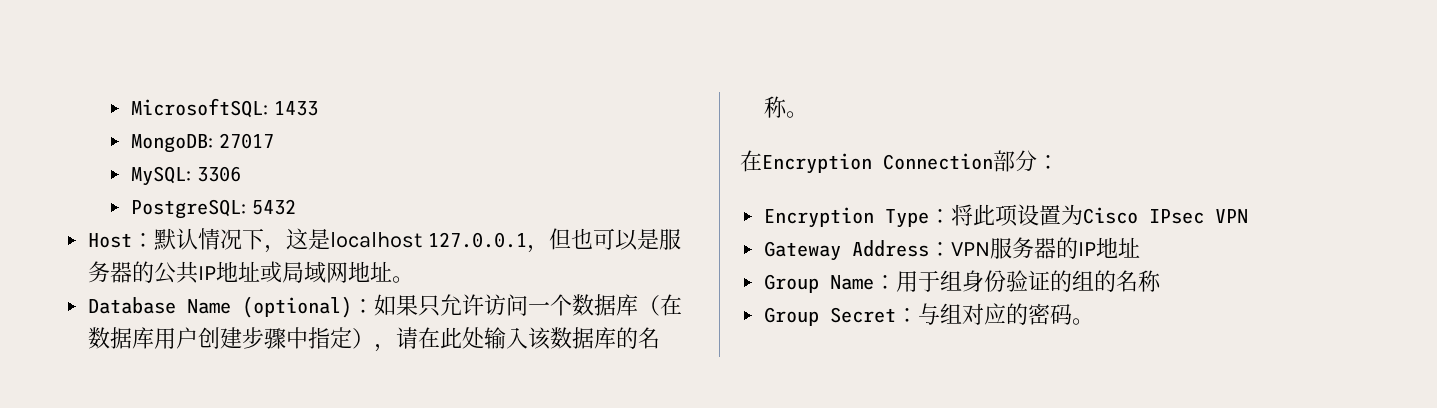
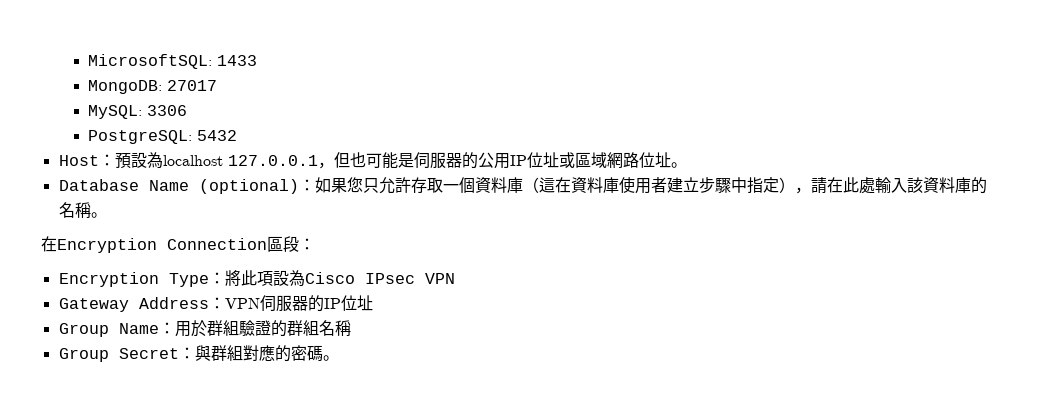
- Host：默认情况下，这是localhost 127.0.0.1，但也可以是服务器的公共IP地址或局域网地址。
+ Host：預設為localhost 127.0.0.1，但也可能是伺服器的公用IP位址或區域網路位址。
- Database Name (optional)：如果只允许访问一个数据库（在数据库用户创建步骤中指定），请在此处输入该数据库的名称。
+ Database Name (optional)：如果您只允許存取一個資料庫（這在資料庫使用者建立步驟中指定），請在此處輸入該資料庫的名稱。
- 在Encryption Connection部分：
+ 在Encryption Connection區段：
- Encryption Type：将此项设置为Cisco IPsec VPN
+ Encryption Type：將此項設為Cisco IPsec VPN
- Gateway Address：VPN服务器的IP地址
+ Gateway Address：VPN伺服器的IP位址
- Group Name：用于组身份验证的组的名称
+ Group Name：用於群組驗證的群組名稱
- Group Secret：与组对应的密码。
+ Group Secret：與群組對應的密碼。

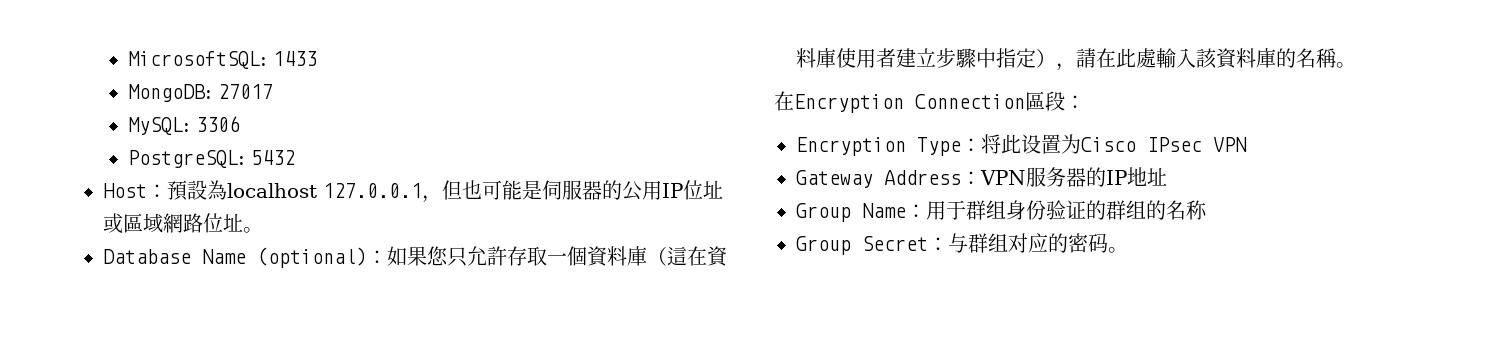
- Encryption Type：將此項設為Cisco IPsec VPN
+ Encryption Type：将此设置为Cisco IPsec VPN
- Gateway Address：VPN伺服器的IP位址
+ Gateway Address：VPN服务器的IP地址
- Group Name：用於群組驗證的群組名稱
+ Group Name：用于群组身份验证的群组的名称
- Group Secret：與群組對應的密碼。
+ Group Secret：与群组对应的密码。

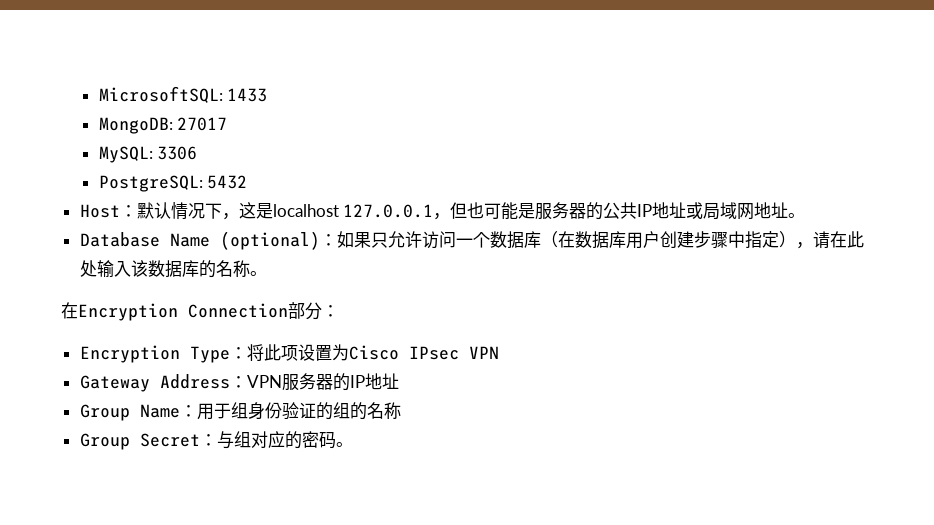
- Host：預設為localhost 127.0.0.1，但也可能是伺服器的公用IP位址或區域網路位址。
+ Host：默认情况下，这是localhost 127.0.0.1，但也可能是服务器的公共IP地址或局域网地址。
- Database Name (optional)：如果您只允許存取一個資料庫（這在資料庫使用者建立步驟中指定），請在此處輸入該資料庫的名稱。
+ Database Name (optional)：如果只允许访问一个数据库（在数据库用户创建步骤中指定），请在此处输入该数据库的名称。
- 在Encryption Connection區段：
+ 在Encryption Connection部分：
- Encryption Type：将此设置为Cisco IPsec VPN
+ Encryption Type：将此项设置为Cisco IPsec VPN
- Group Name：用于群组身份验证的群组的名称
+ Group Name：用于组身份验证的组的名称
- Group Secret：与群组对应的密码。
+ Group Secret：与组对应的密码。

